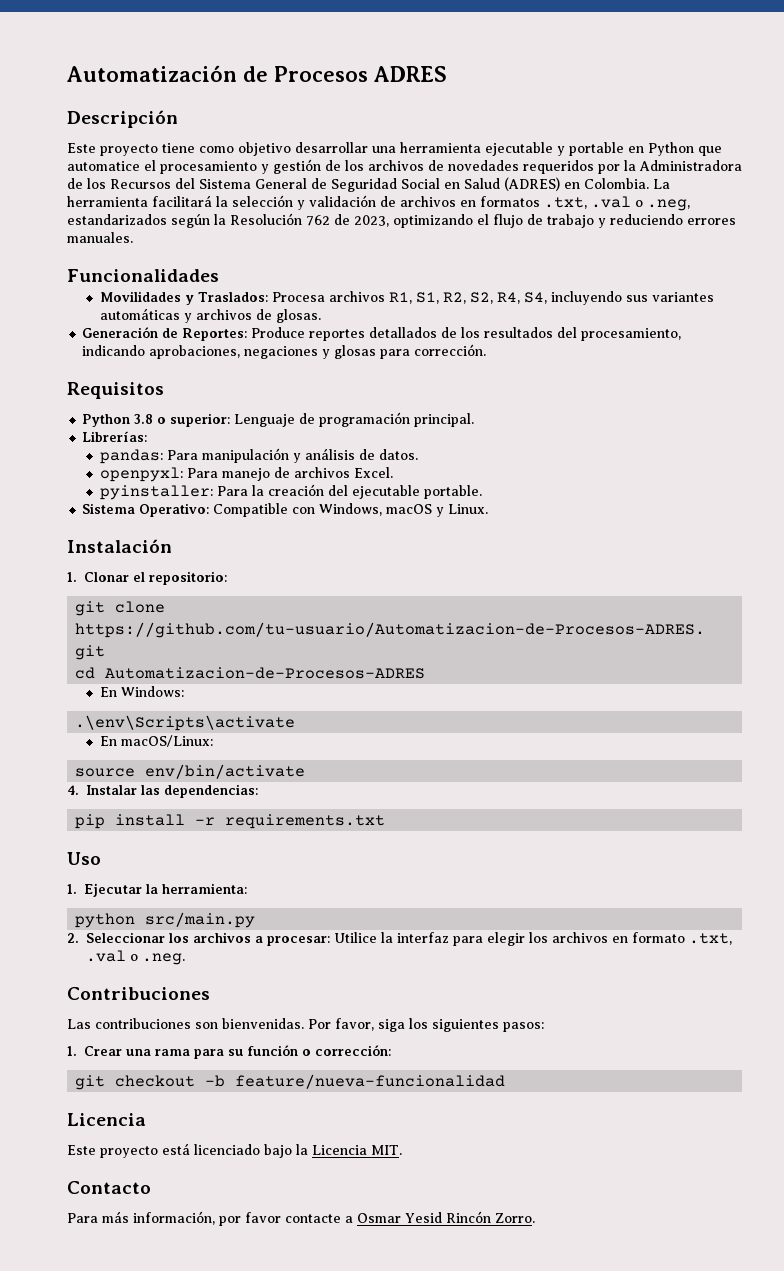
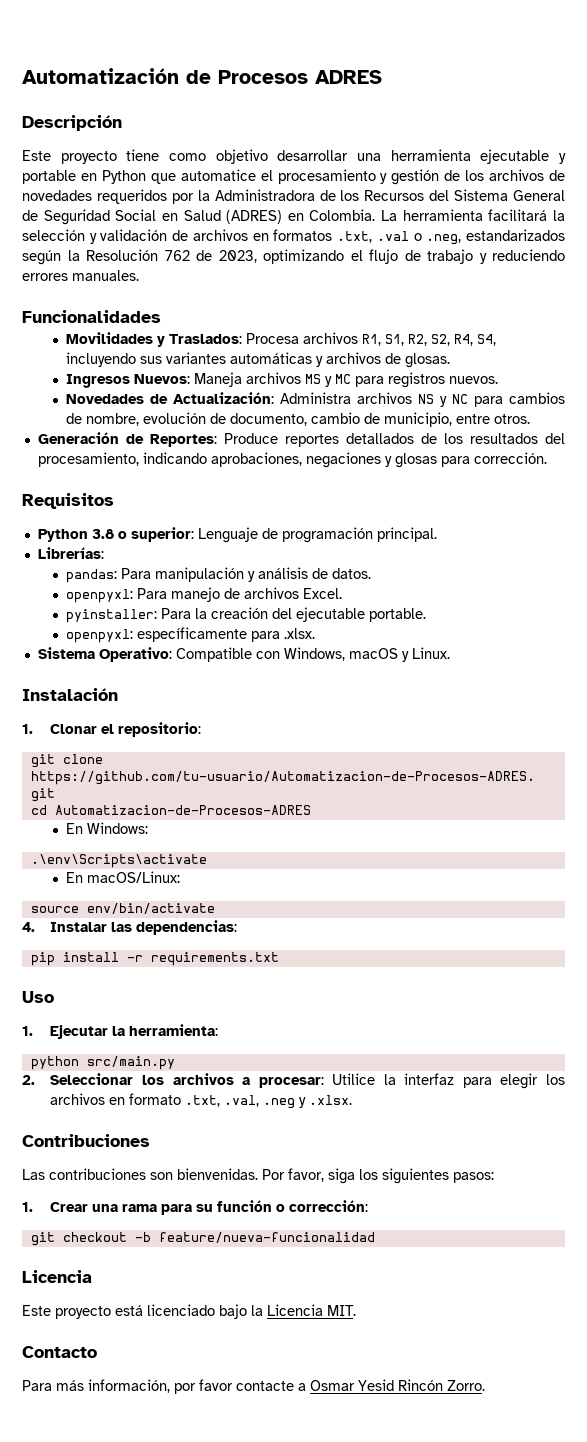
+ Ingresos Nuevos: Maneja archivos MS y MC para registros nuevos.
+ Novedades de Actualización: Administra archivos NS y NC para cambios de nombre, evolución de documento, cambio de municipio, entre otros.
+ openpyxl: específicamente para .xlsx.
- 2. Seleccionar los archivos a procesar: Utilice la interfaz para elegir los archivos en formato .txt, .val o .neg.
+ 2. Seleccionar los archivos a procesar: Utilice la interfaz para elegir los archivos en formato .txt, .val, .neg y .xlsx.

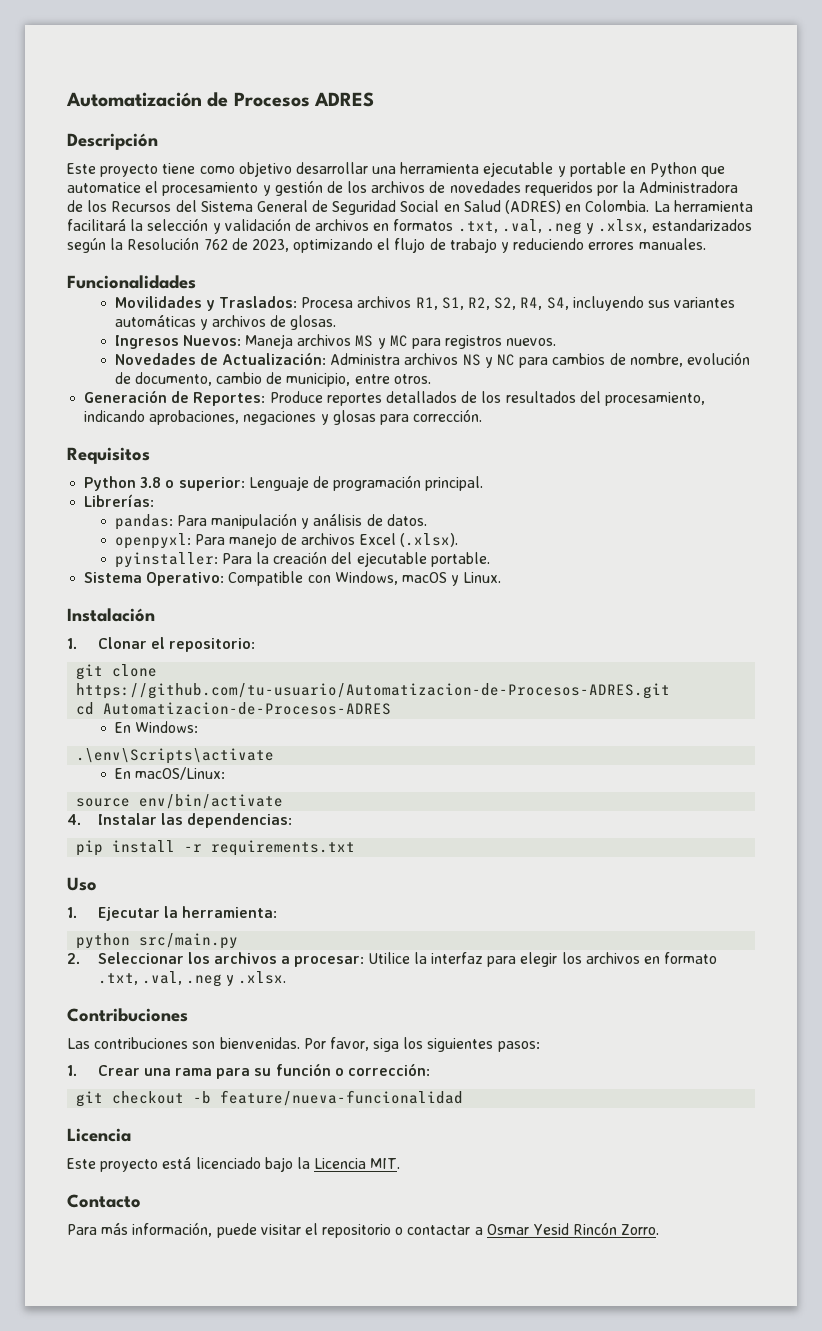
- La herramienta facilitará la selección y validación de archivos en formatos .txt, .val o .neg, estandarizados según la Resolución 762 de 2023, optimizando el flujo de trabajo y reduciendo errores manuales.
+ La herramienta facilitará la selección y validación de archivos en formatos .txt, .val, .neg y .xlsx, estandarizados según la Resolución 762 de 2023, optimizando el flujo de trabajo y reduciendo errores manuales.
- openpyxl: Para manejo de archivos Excel.
+ openpyxl: Para manejo de archivos Excel (.xlsx).
- openpyxl: específicamente para .xlsx.
- Para más información, por favor contacte a Osmar Yesid Rincón Zorro.
+ Para más información, puede visitar el repositorio o contactar a Osmar Yesid Rincón Zorro.

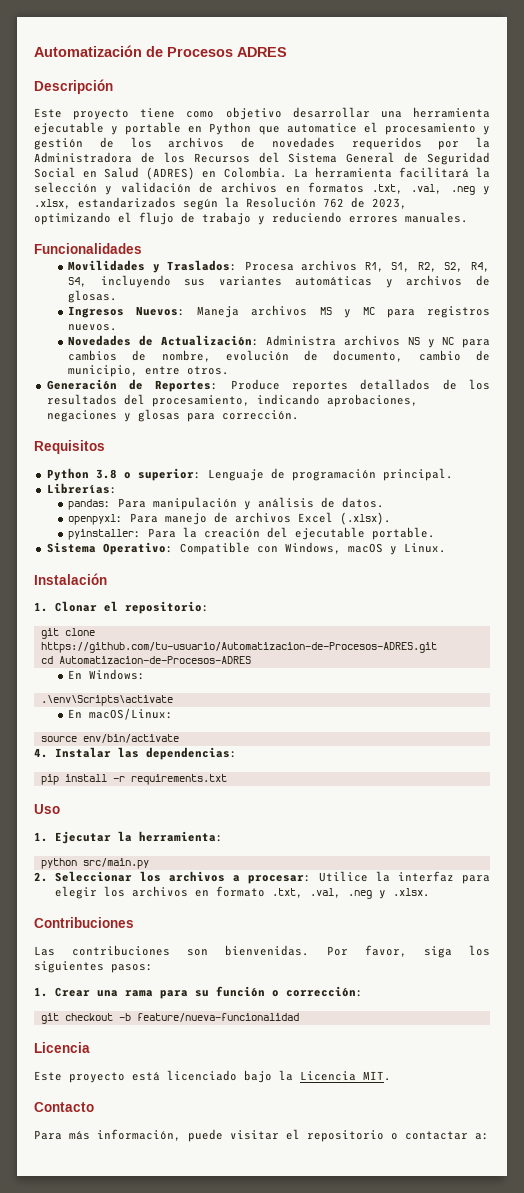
- Para más información, puede visitar el repositorio o contactar a Osmar Yesid Rincón Zorro.
+ Para más información, puede visitar el repositorio o contactar a:

